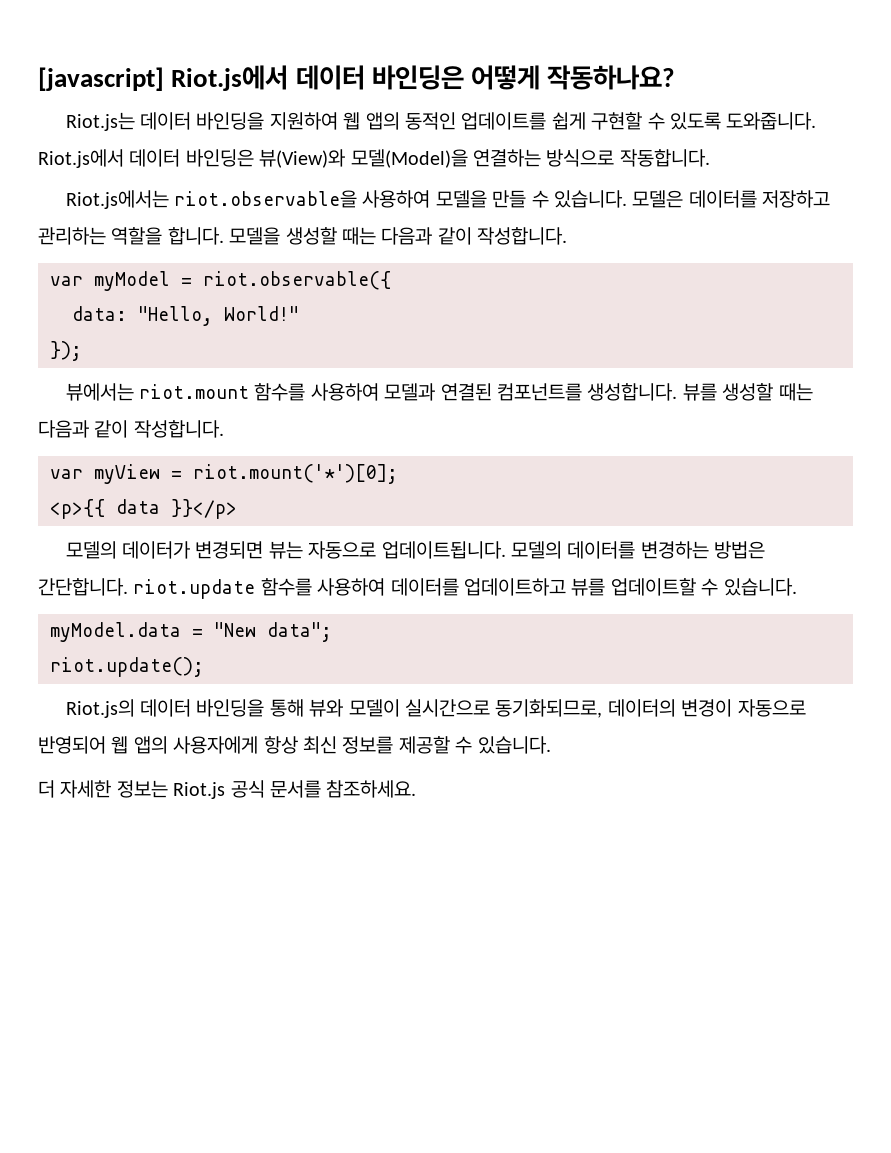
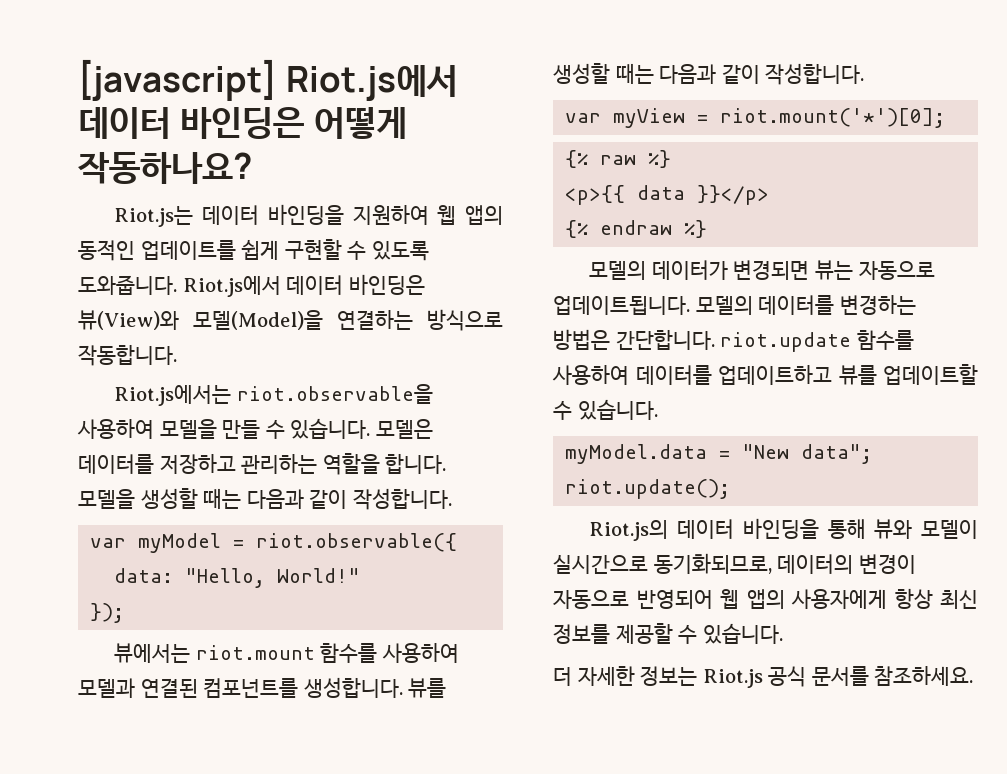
+ {% raw %}
+ {% endraw %}

